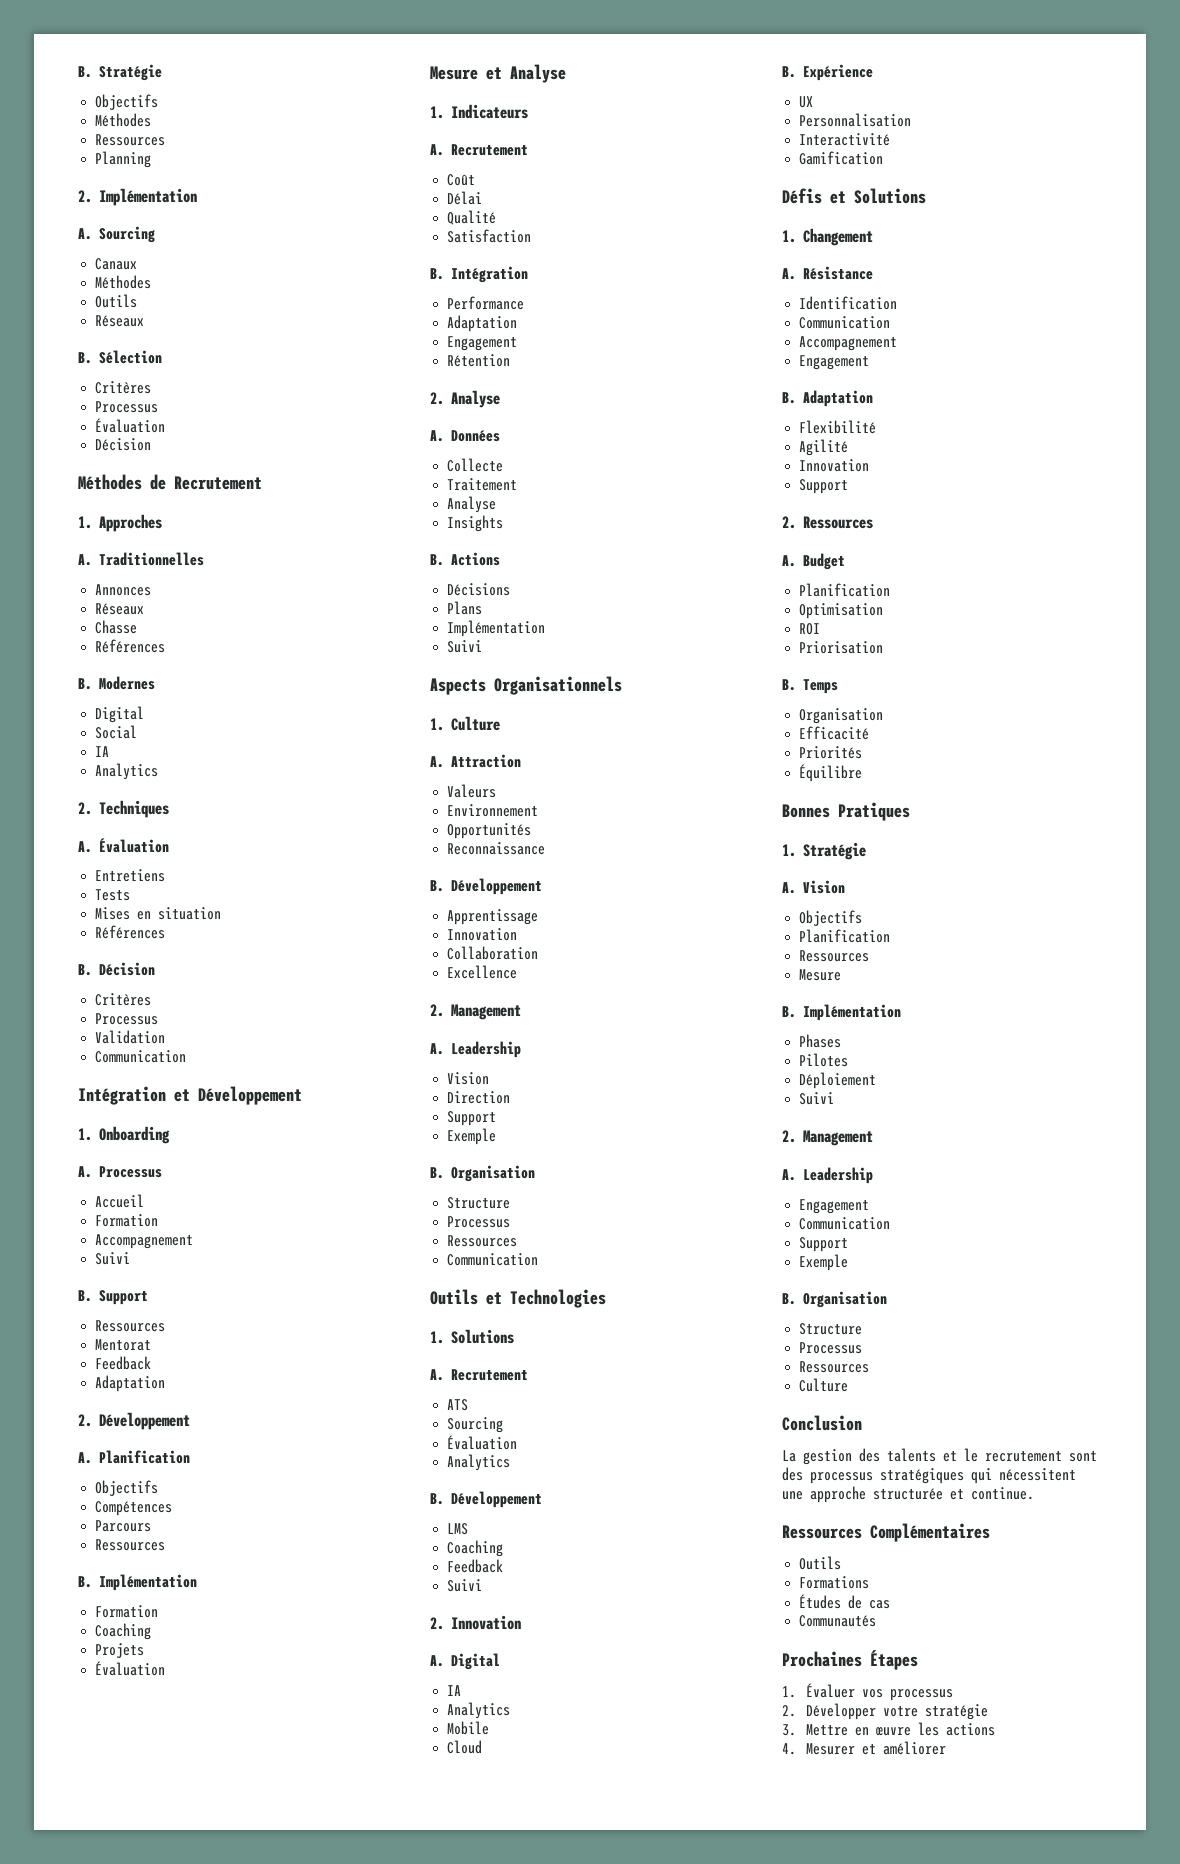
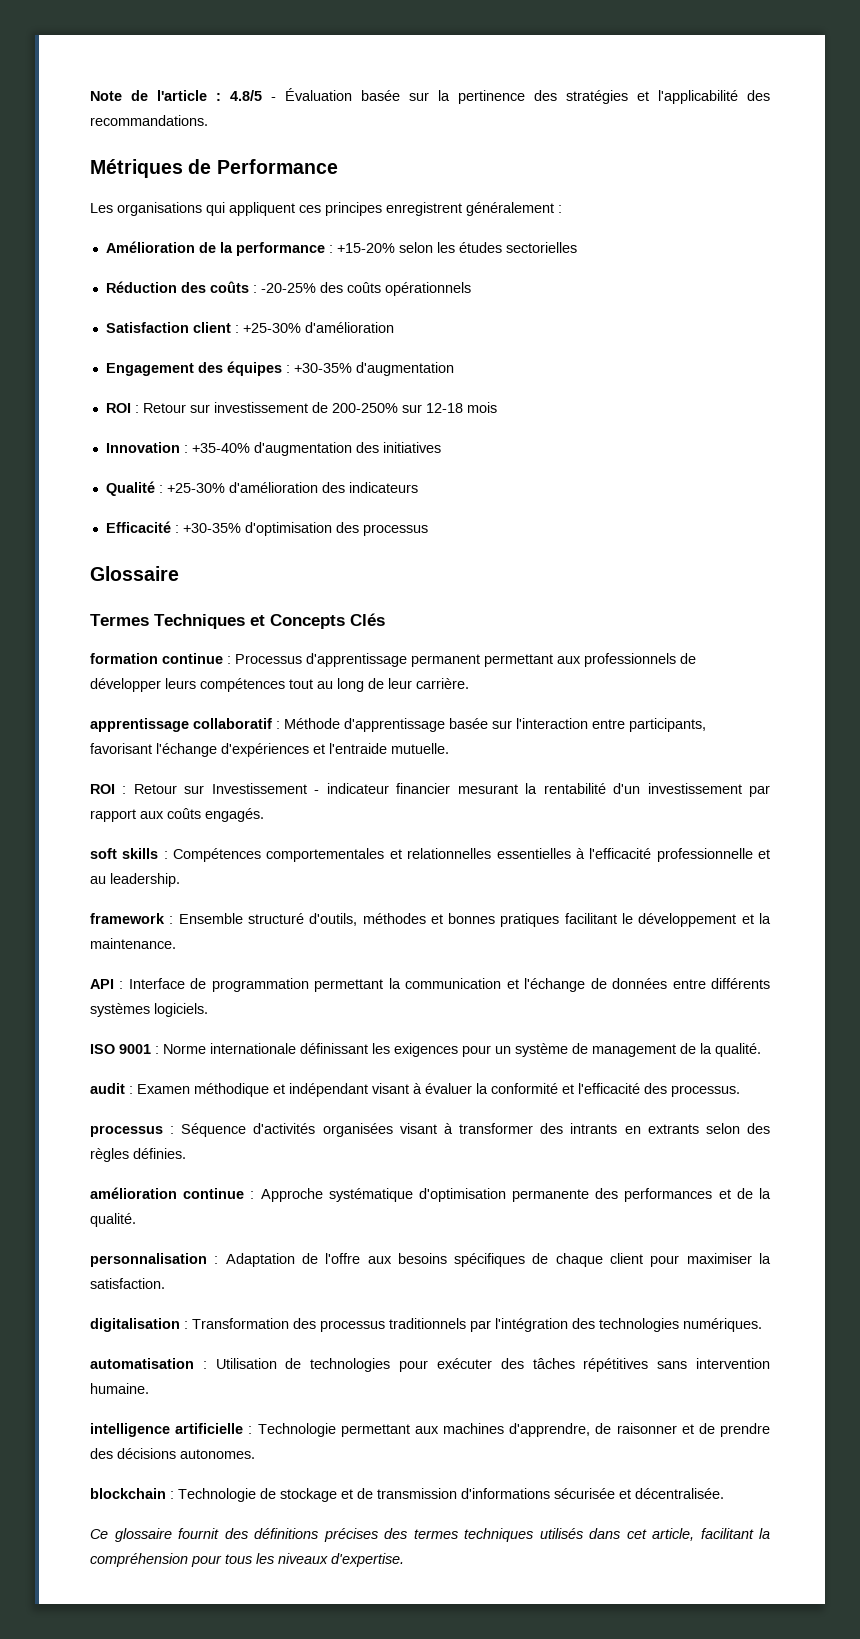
- B. Stratégie
- Objectifs
- Méthodes
- Ressources
- Planning
- 2. Implémentation
- A. Sourcing
- Canaux
- Méthodes
- Outils
- Réseaux
- B. Sélection
- Critères
- Processus
- Évaluation
- Décision
- Méthodes de Recrutement
- 1. Approches
- A. Traditionnelles
- Annonces
- Réseaux
- Chasse
- Références
- B. Modernes
- Digital
- Social
- IA
- Analytics
- 2. Techniques
- A. Évaluation
- Entretiens
- Tests
- Mises en situation
- Références
- B. Décision
- Critères
- Processus
- Validation
- Communication
- Intégration et Développement
- 1. Onboarding
- A. Processus
- Accueil
- Formation
- Accompagnement
- Suivi
- B. Support
- Ressources
- Mentorat
- Feedback
- Adaptation
- 2. Développement
- A. Planification
- Objectifs
- Compétences
- Parcours
- Ressources
- B. Implémentation
- Formation
- Coaching
- Projets
- Évaluation
- Mesure et Analyse
- 1. Indicateurs
- A. Recrutement
- Coût
- Délai
- Qualité
- Satisfaction
- B. Intégration
- Performance
- Adaptation
- Engagement
- Rétention
- 2. Analyse
- A. Données
- Collecte
- Traitement
- Analyse
- Insights
- B. Actions
- Décisions
- Plans
- Implémentation
- Suivi
- Aspects Organisationnels
- 1. Culture
- A. Attraction
- Valeurs
- Environnement
- Opportunités
- Reconnaissance
- B. Développement
- Apprentissage
- Innovation
- Collaboration
- Excellence
- 2. Management
- A. Leadership
- Vision
- Direction
- Support
- Exemple
- B. Organisation
- Structure
- Processus
- Ressources
- Communication
- Outils et Technologies
- 1. Solutions
- A. Recrutement
- ATS
- Sourcing
- Évaluation
- Analytics
- B. Développement
- LMS
- Coaching
- Feedback
- Suivi
- 2. Innovation
- A. Digital
- IA
- Analytics
- Mobile
- Cloud
- B. Expérience
- UX
- Personnalisation
- Interactivité
- Gamification
- Défis et Solutions
- 1. Changement
- A. Résistance
- Identification
- Communication
- Accompagnement
- Engagement
- B. Adaptation
- Flexibilité
- Agilité
- Innovation
- Support
- 2. Ressources
- A. Budget
- Planification
- Optimisation
- ROI
- Priorisation
- B. Temps
- Organisation
- Efficacité
- Priorités
- Équilibre
- Bonnes Pratiques
- 1. Stratégie
- A. Vision
- Objectifs
- Planification
- Ressources
- Mesure
- B. Implémentation
- Phases
- Pilotes
- Déploiement
- Suivi
- 2. Management
- A. Leadership
- Engagement
- Communication
- Support
- Exemple
- B. Organisation
- Structure
- Processus
- Ressources
- Culture
- Conclusion
- La gestion des talents et le recrutement sont des processus stratégiques qui nécessitent une approche structurée et continue.
- Ressources Complémentaires
- Outils
- Formations
- Études de cas
- Communautés
- Prochaines Étapes
- 1. Évaluer vos processus
- 2. Développer votre stratégie
- 3. Mettre en œuvre les actions
- 4. Mesurer et améliorer
+ Note de l'article : 4.8/5 - Évaluation basée sur la pertinence des stratégies et l'applicabilité des recommandations.
+ Métriques de Performance
+ Les organisations qui appliquent ces principes enregistrent généralement :
+ Amélioration de la performance : +15-20% selon les études sectorielles
+ Réduction des coûts : -20-25% des coûts opérationnels
+ Satisfaction client : +25-30% d'amélioration
+ Engagement des équipes : +30-35% d'augmentation
+ ROI : Retour sur investissement de 200-250% sur 12-18 mois
+ Innovation : +35-40% d'augmentation des initiatives
+ Qualité : +25-30% d'amélioration des indicateurs
+ Efficacité : +30-35% d'optimisation des processus
+ Glossaire
+ Termes Techniques et Concepts Clés
+ formation continue : Processus d'apprentissage permanent permettant aux professionnels de développer leurs compétences tout au long de leur carrière.
+ apprentissage collaboratif : Méthode d'apprentissage basée sur l'interaction entre participants, favorisant l'échange d'expériences et l'entraide mutuelle.
+ ROI : Retour sur Investissement - indicateur financier mesurant la rentabilité d'un investissement par rapport aux coûts engagés.
+ soft skills : Compétences comportementales et relationnelles essentielles à l'efficacité professionnelle et au leadership.
+ framework : Ensemble structuré d'outils, méthodes et bonnes pratiques facilitant le développement et la maintenance.
+ API : Interface de programmation permettant la communication et l'échange de données entre différents systèmes logiciels.
+ ISO 9001 : Norme internationale définissant les exigences pour un système de management de la qualité.
+ audit : Examen méthodique et indépendant visant à évaluer la conformité et l'efficacité des processus.
+ processus : Séquence d'activités organisées visant à transformer des intrants en extrants selon des règles définies.
+ amélioration continue : Approche systématique d'optimisation permanente des performances et de la qualité.
+ personnalisation : Adaptation de l'offre aux besoins spécifiques de chaque client pour maximiser la satisfaction.
+ digitalisation : Transformation des processus traditionnels par l'intégration des technologies numériques.
+ automatisation : Utilisation de technologies pour exécuter des tâches répétitives sans intervention humaine.
+ intelligence artificielle : Technologie permettant aux machines d'apprendre, de raisonner et de prendre des décisions autonomes.
+ blockchain : Technologie de stockage et de transmission d'informations sécurisée et décentralisée.
+ Ce glossaire fournit des définitions précises des termes techniques utilisés dans cet article, facilitant la compréhension pour tous les niveaux d'expertise.

